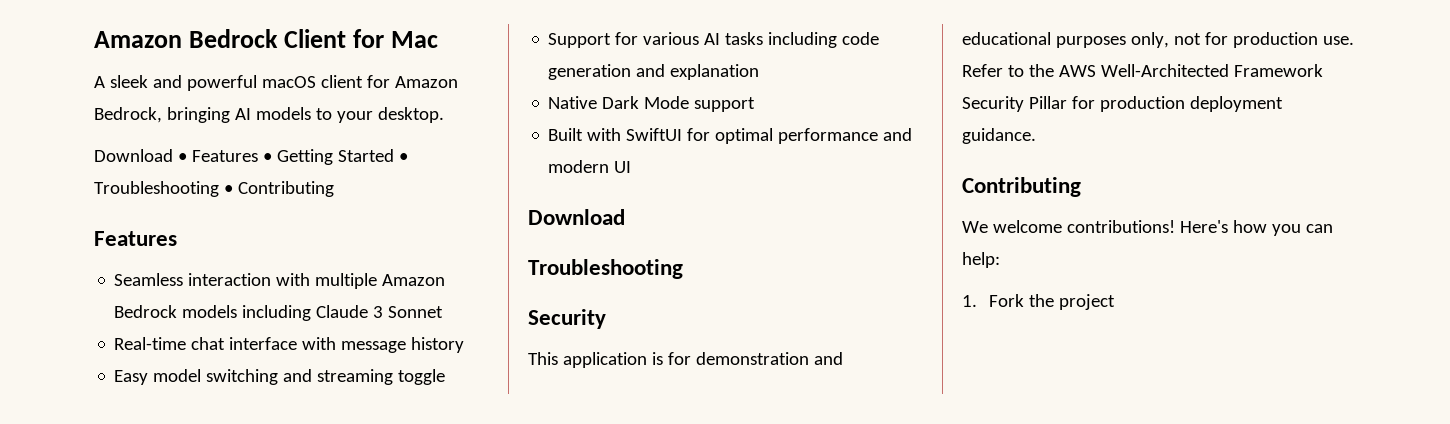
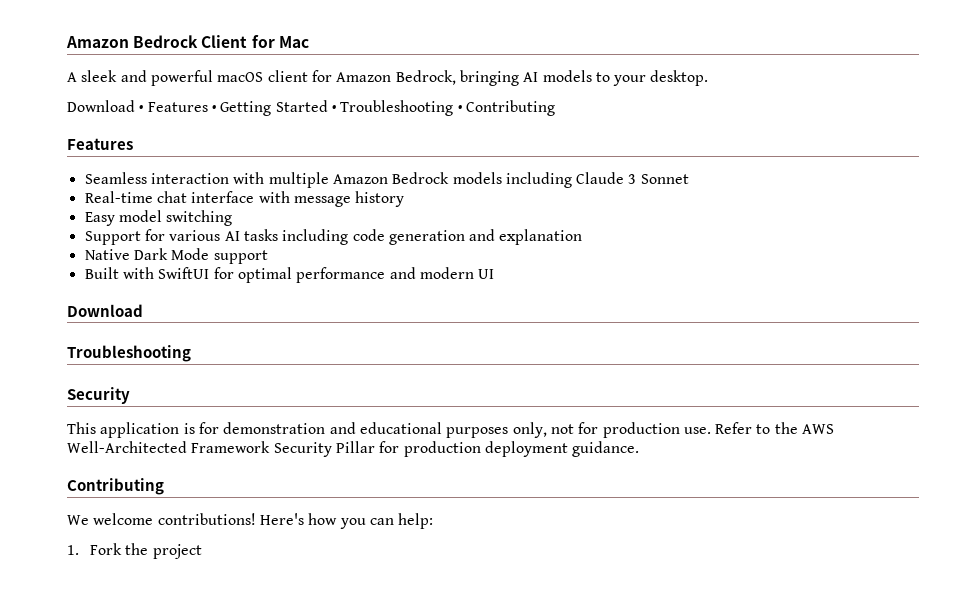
- Easy model switching and streaming toggle
+ Easy model switching

